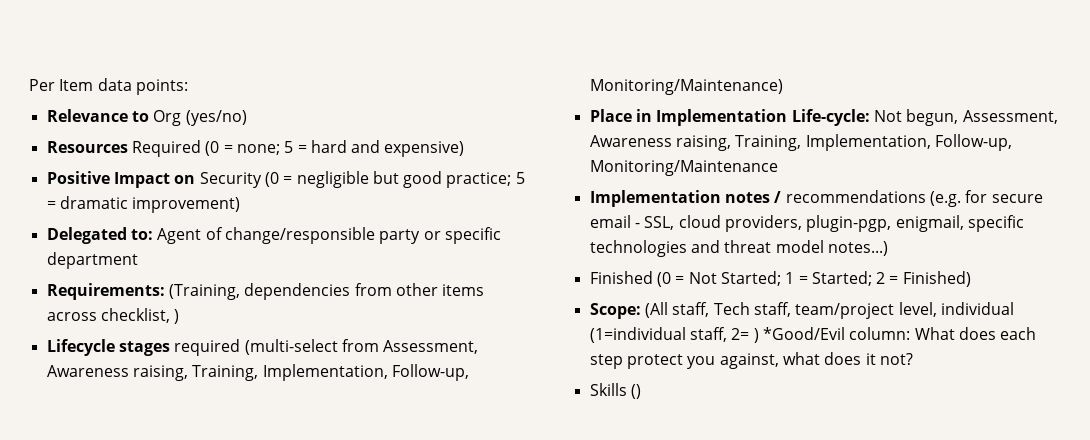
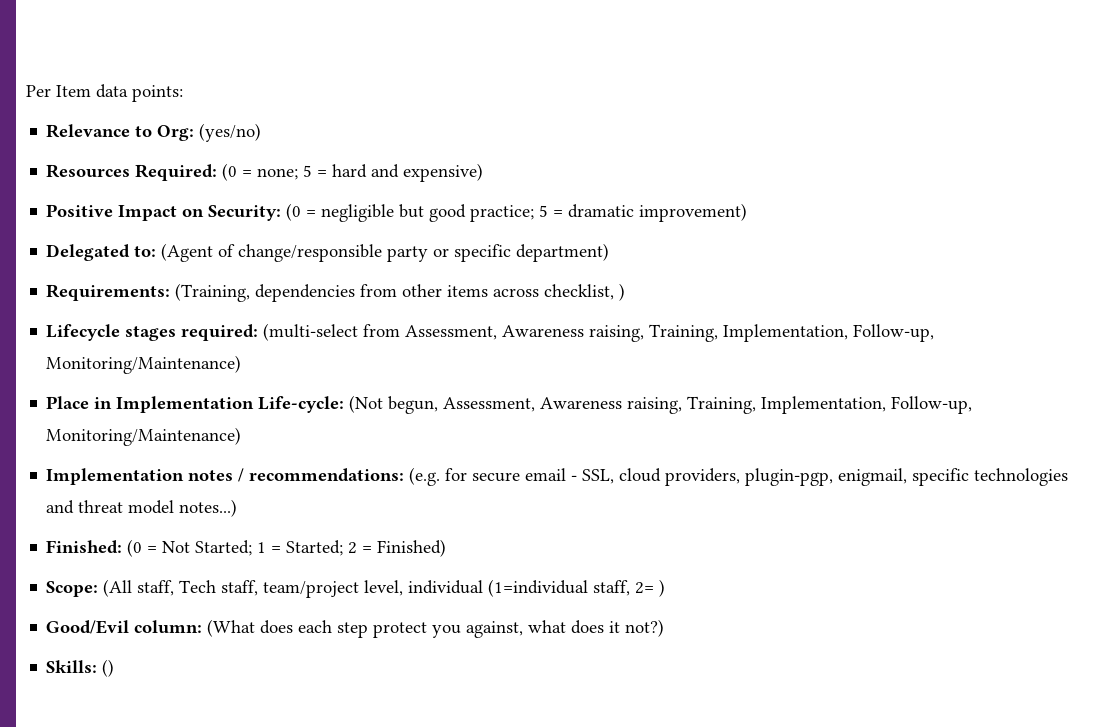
- Relevance to Org (yes/no)
+ Relevance to Org: (yes/no)
- Resources Required (0 = none; 5 = hard and expensive)
+ Resources Required: (0 = none; 5 = hard and expensive)
- Positive Impact on Security (0 = negligible but good practice; 5 = dramatic improvement)
+ Positive Impact on Security: (0 = negligible but good practice; 5 = dramatic improvement)
- Delegated to: Agent of change/responsible party or specific department
+ Delegated to: (Agent of change/responsible party or specific department)
- Lifecycle stages required (multi-select from Assessment, Awareness raising, Training, Implementation, Follow-up, Monitoring/Maintenance)
+ Lifecycle stages required: (multi-select from Assessment, Awareness raising, Training, Implementation, Follow-up, Monitoring/Maintenance)
- Place in Implementation Life-cycle: Not begun, Assessment, Awareness raising, Training, Implementation, Follow-up, Monitoring/Maintenance
+ Place in Implementation Life-cycle: (Not begun, Assessment, Awareness raising, Training, Implementation, Follow-up, Monitoring/Maintenance)
- Implementation notes / recommendations (e.g. for secure email - SSL, cloud providers, plugin-pgp, enigmail, specific technologies and threat model notes...)
+ Implementation notes / recommendations: (e.g. for secure email - SSL, cloud providers, plugin-pgp, enigmail, specific technologies and threat model notes...)
- Finished (0 = Not Started; 1 = Started; 2 = Finished)
+ Finished: (0 = Not Started; 1 = Started; 2 = Finished)
- Scope: (All staff, Tech staff, team/project level, individual (1=individual staff, 2= ) *Good/Evil column: What does each step protect you against, what does it not?
- Skills ()
+ Scope: (All staff, Tech staff, team/project level, individual (1=individual staff, 2= )
+ Good/Evil column: (What does each step protect you against, what does it not?)
+ Skills: ()

